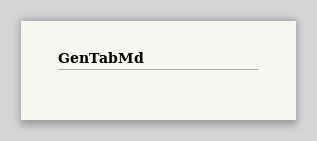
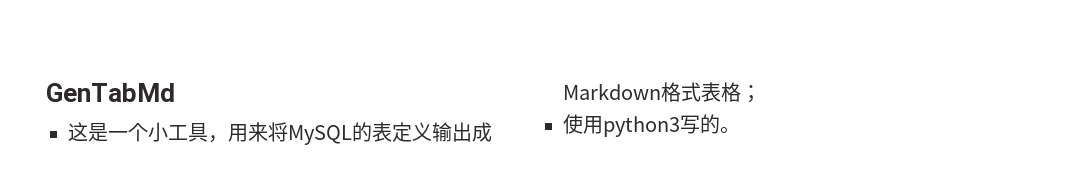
+ 这是一个小工具，用来将MySQL的表定义输出成Markdown格式表格；
+ 使用python3写的。

